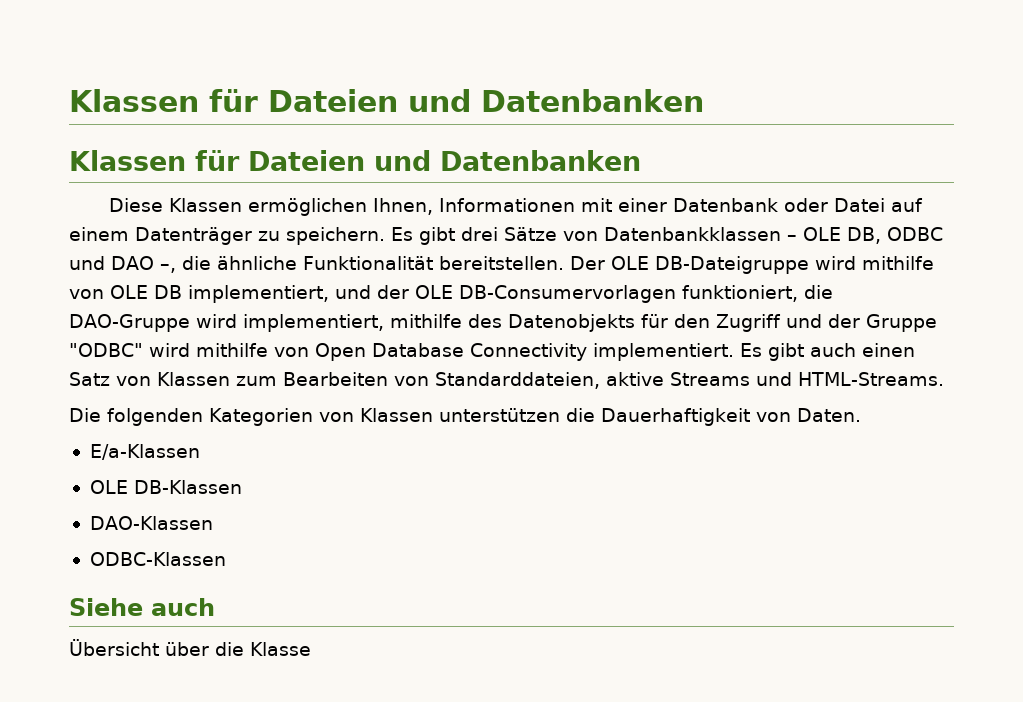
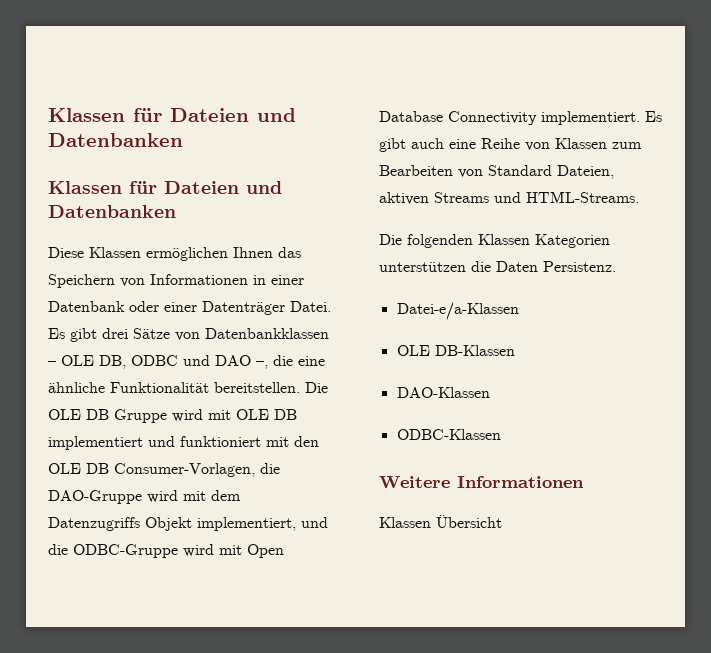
- Diese Klassen ermöglichen Ihnen, Informationen mit einer Datenbank oder Datei auf einem Datenträger zu speichern.
+ Diese Klassen ermöglichen Ihnen das Speichern von Informationen in einer Datenbank oder einer Datenträger Datei.
- Es gibt drei Sätze von Datenbankklassen – OLE DB, ODBC und DAO –, die ähnliche Funktionalität bereitstellen.
+ Es gibt drei Sätze von Datenbankklassen – OLE DB, ODBC und DAO –, die eine ähnliche Funktionalität bereitstellen.
- Der OLE DB-Dateigruppe wird mithilfe von OLE DB implementiert, und der OLE DB-Consumervorlagen funktioniert, die DAO-Gruppe wird implementiert, mithilfe des Datenobjekts für den Zugriff und der Gruppe "ODBC" wird mithilfe von Open Database Connectivity implementiert.
+ Die OLE DB Gruppe wird mit OLE DB implementiert und funktioniert mit den OLE DB Consumer-Vorlagen, die DAO-Gruppe wird mit dem Datenzugriffs Objekt implementiert, und die ODBC-Gruppe wird mit Open Database Connectivity implementiert.
- Es gibt auch einen Satz von Klassen zum Bearbeiten von Standarddateien, aktive Streams und HTML-Streams.
+ Es gibt auch eine Reihe von Klassen zum Bearbeiten von Standard Dateien, aktiven Streams und HTML-Streams.
- Die folgenden Kategorien von Klassen unterstützen die Dauerhaftigkeit von Daten.
- E/a-Klassen
+ Die folgenden Klassen Kategorien unterstützen die Daten Persistenz.
+ Datei-e/a-Klassen
  OLE DB-Klassen
  DAO-Klassen
  ODBC-Klassen
- Siehe auch
- Übersicht über die Klasse
+ Weitere Informationen
+ Klassen Übersicht

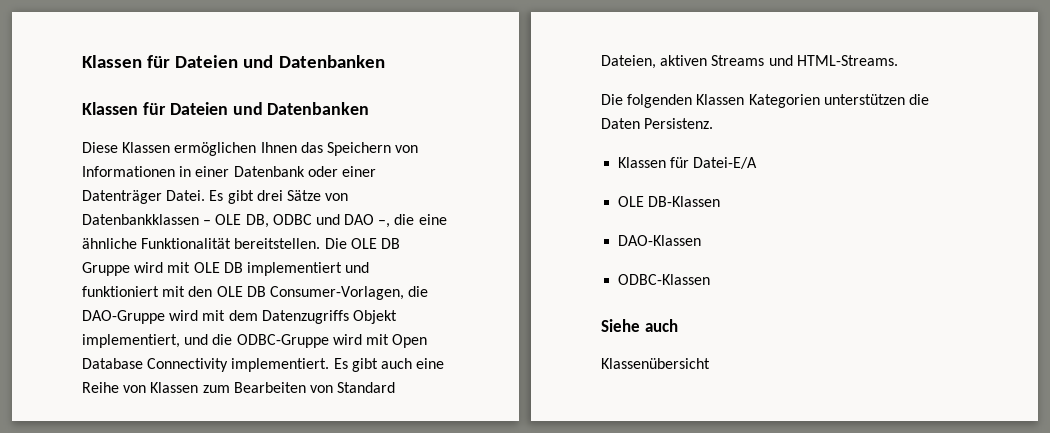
- Datei-e/a-Klassen
+ Klassen für Datei-E/A
- Weitere Informationen
- Klassen Übersicht
+ Siehe auch
+ Klassenübersicht

